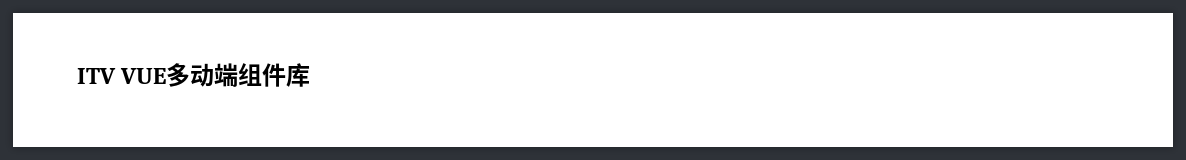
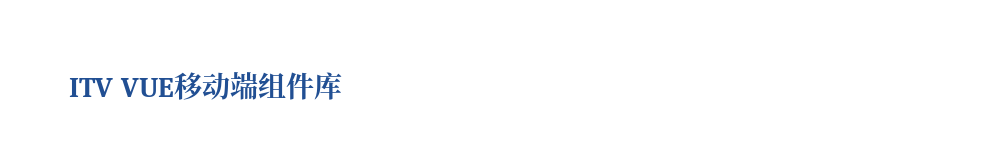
- ITV VUE多动端组件库
+ ITV VUE移动端组件库

